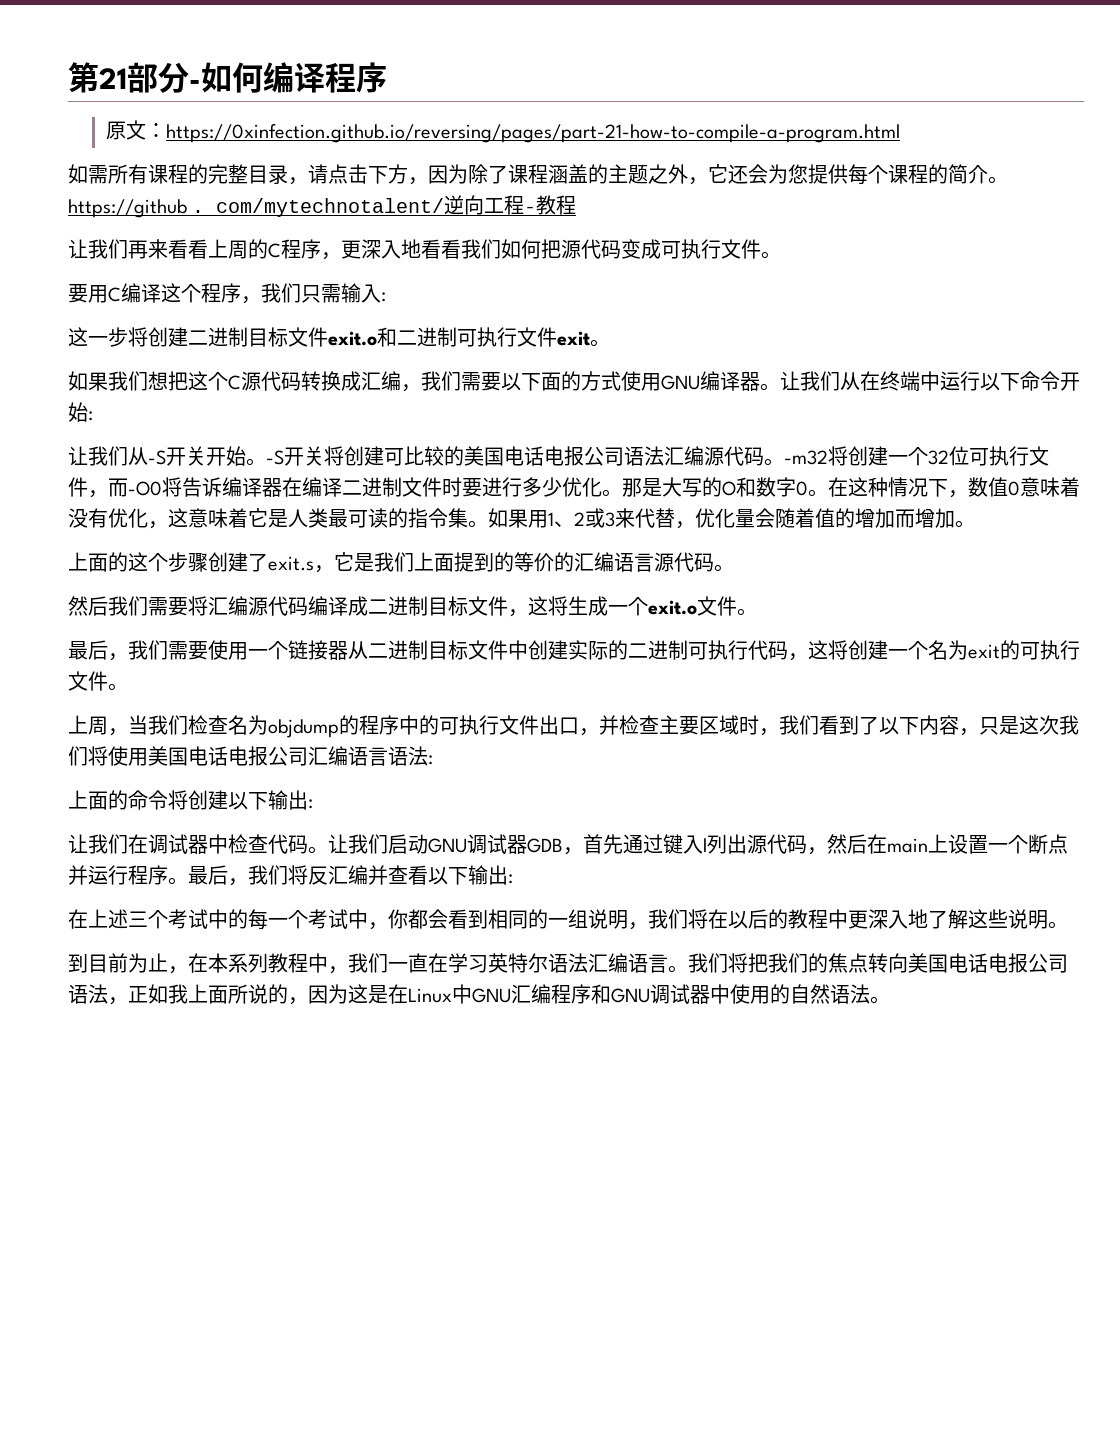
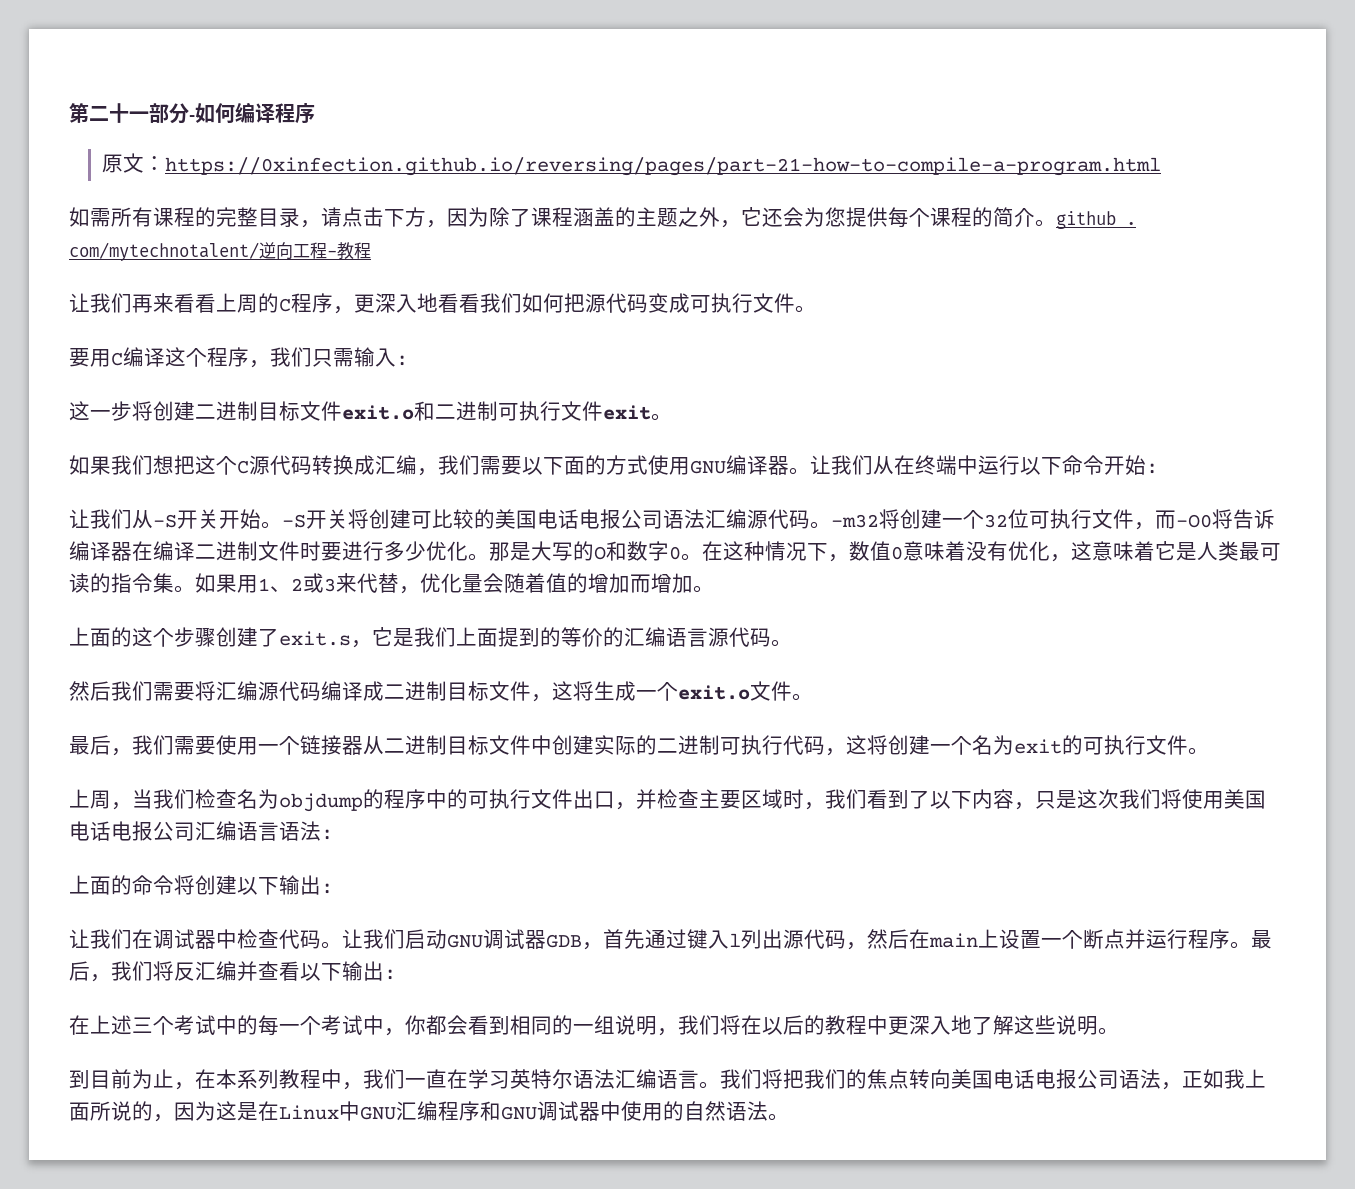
- 第21部分-如何编译程序
+ 第二十一部分-如何编译程序
- 如需所有课程的完整目录，请点击下方，因为除了课程涵盖的主题之外，它还会为您提供每个课程的简介。https://github . com/mytechnotalent/逆向工程-教程
+ 如需所有课程的完整目录，请点击下方，因为除了课程涵盖的主题之外，它还会为您提供每个课程的简介。github . com/mytechnotalent/逆向工程-教程

